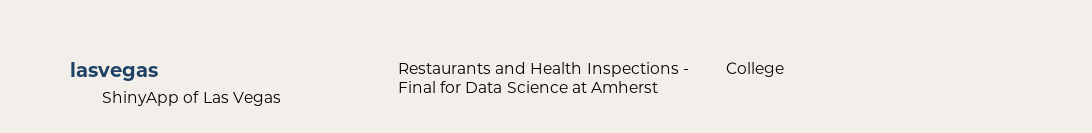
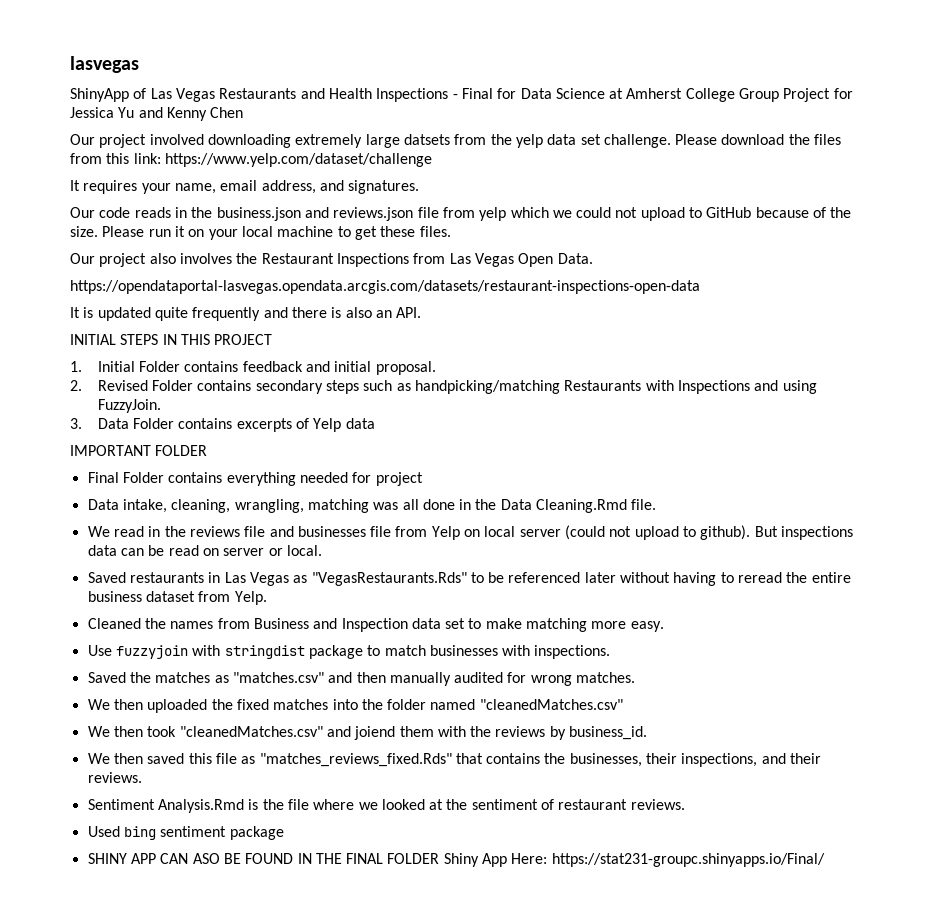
- ShinyApp of Las Vegas Restaurants and Health Inspections - Final for Data Science at Amherst College
+ ShinyApp of Las Vegas Restaurants and Health Inspections - Final for Data Science at Amherst College Group Project for Jessica Yu and Kenny Chen
+ Our project involved downloading extremely large datsets from the yelp data set challenge. Please download the files from this link: https://www.yelp.com/dataset/challenge
+ It requires your name, email address, and signatures.
+ Our code reads in the business.json and reviews.json file from yelp which we could not upload to GitHub because of the size. Please run it on your local machine to get these files.
+ Our project also involves the Restaurant Inspections from Las Vegas Open Data.
+ https://opendataportal-lasvegas.opendata.arcgis.com/datasets/restaurant-inspections-open-data
+ It is updated quite frequently and there is also an API.
+ INITIAL STEPS IN THIS PROJECT
+ 1. Initial Folder contains feedback and initial proposal.
+ 2. Revised Folder contains secondary steps such as handpicking/matching Restaurants with Inspections and using FuzzyJoin.
+ 3. Data Folder contains excerpts of Yelp data
+ IMPORTANT FOLDER
+ Final Folder contains everything needed for project
+ Data intake, cleaning, wrangling, matching was all done in the Data Cleaning.Rmd file.
+ We read in the reviews file and businesses file from Yelp on local server (could not upload to github). But inspections data can be read on server or local.
+ Saved restaurants in Las Vegas as "VegasRestaurants.Rds" to be referenced later without having to reread the entire business dataset from Yelp.
+ Cleaned the names from Business and Inspection data set to make matching more easy.
+ Use fuzzyjoin with stringdist package to match businesses with inspections.
+ Saved the matches as "matches.csv" and then manually audited for wrong matches.
+ We then uploaded the fixed matches into the folder named "cleanedMatches.csv"
+ We then took "cleanedMatches.csv" and joiend them with the reviews by business_id.
+ We then saved this file as "matches_reviews_fixed.Rds" that contains the businesses, their inspections, and their reviews.
+ Sentiment Analysis.Rmd is the file where we looked at the sentiment of restaurant reviews.
+ Used bing sentiment package
+ SHINY APP CAN ASO BE FOUND IN THE FINAL FOLDER Shiny App Here: https://stat231-groupc.shinyapps.io/Final/

